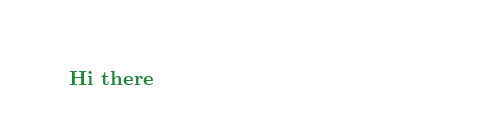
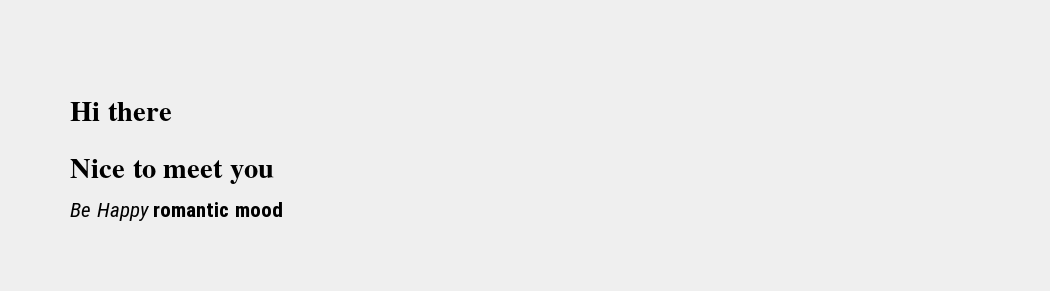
+ Nice to meet you
+ Be Happy romantic mood

